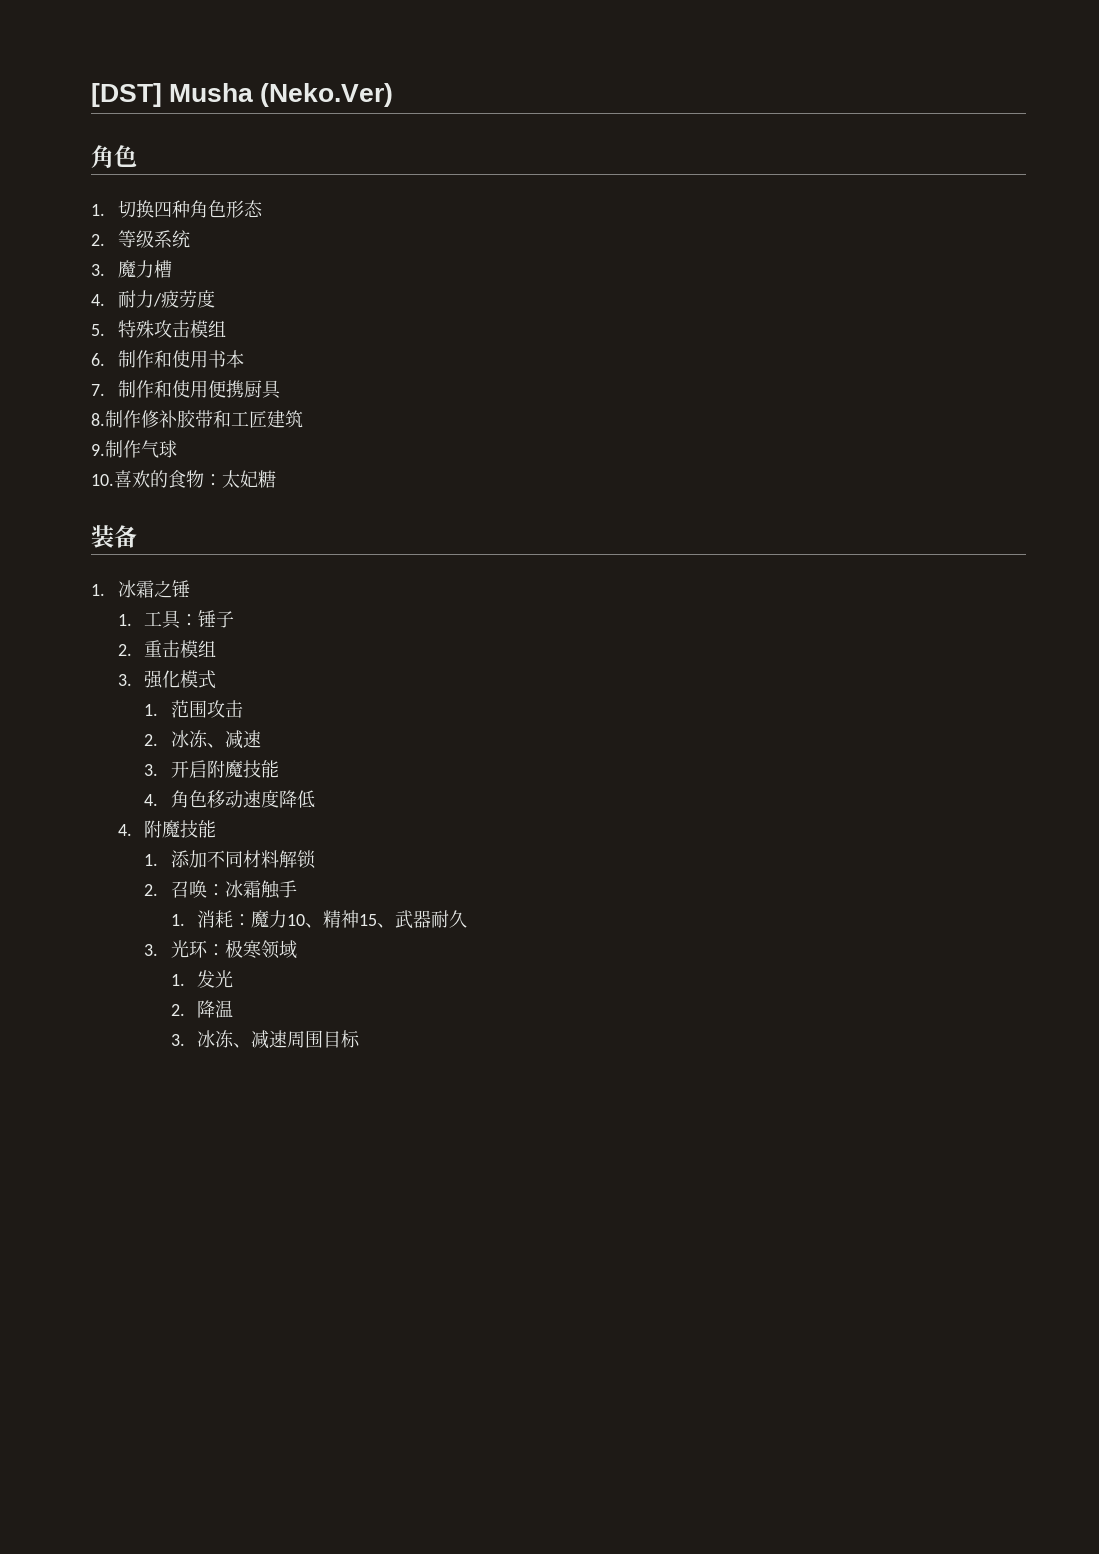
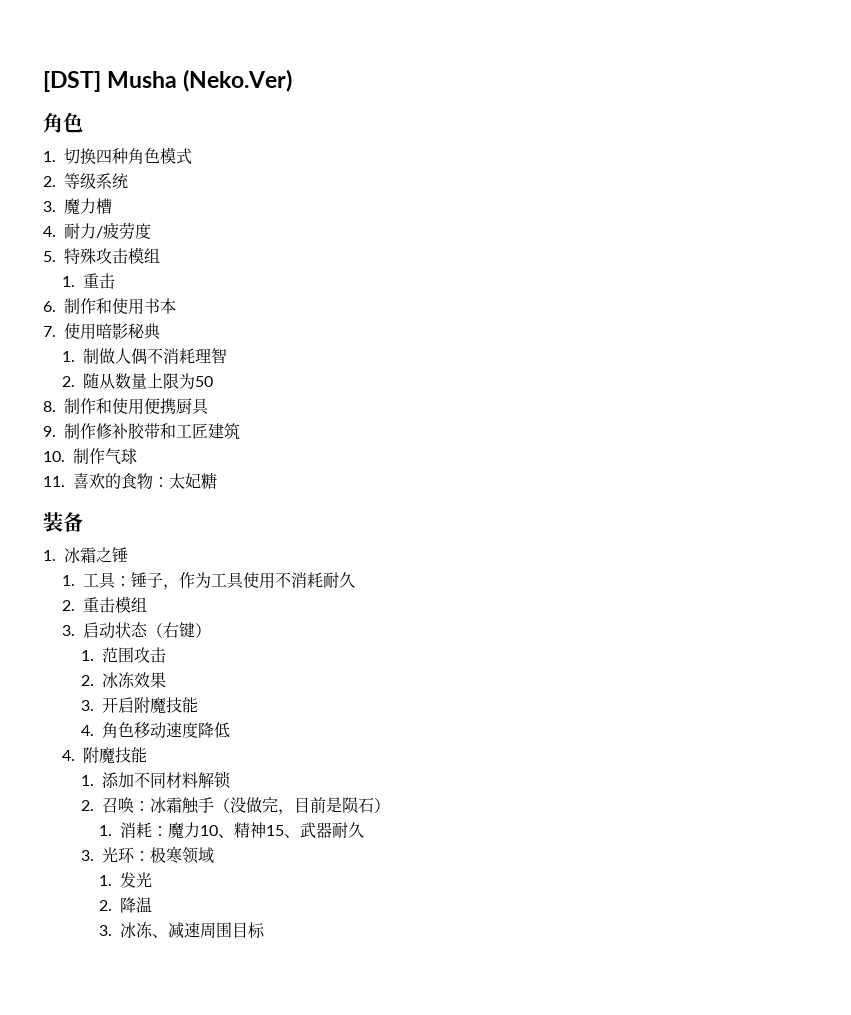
- 1.切换四种角色形态
+ 1.切换四种角色模式
+ 1.重击
- 7.制作和使用便携厨具
+ 7.使用暗影秘典
+ 1.制做人偶不消耗理智
+ 2.随从数量上限为50
+ 8.制作和使用便携厨具
- 8.制作修补胶带和工匠建筑
+ 9.制作修补胶带和工匠建筑
- 9.制作气球
+ 10.制作气球
- 10.喜欢的食物：太妃糖
+ 11.喜欢的食物：太妃糖
- 1.工具：锤子
+ 1.工具：锤子，作为工具使用不消耗耐久
- 3.强化模式
+ 3.启动状态（右键）
- 2.冰冻、减速
+ 2.冰冻效果
- 2.召唤：冰霜触手
+ 2.召唤：冰霜触手（没做完，目前是陨石）

